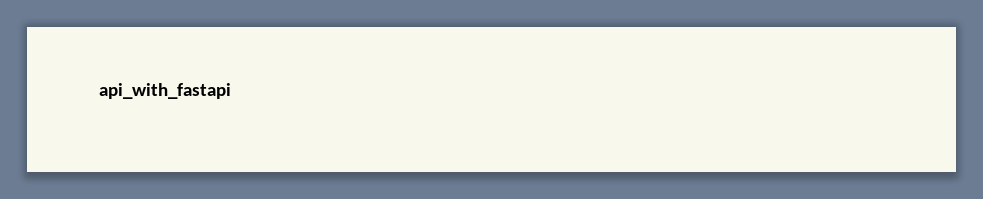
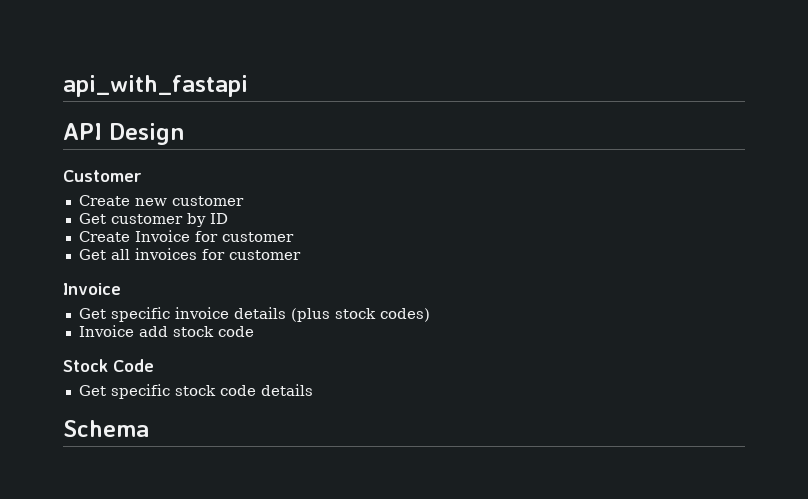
+ API Design
+ Customer
+ Create new customer
+ Get customer by ID
+ Create Invoice for customer
+ Get all invoices for customer
+ Invoice
+ Get specific invoice details (plus stock codes)
+ Invoice add stock code
+ Stock Code
+ Get specific stock code details
+ Schema

